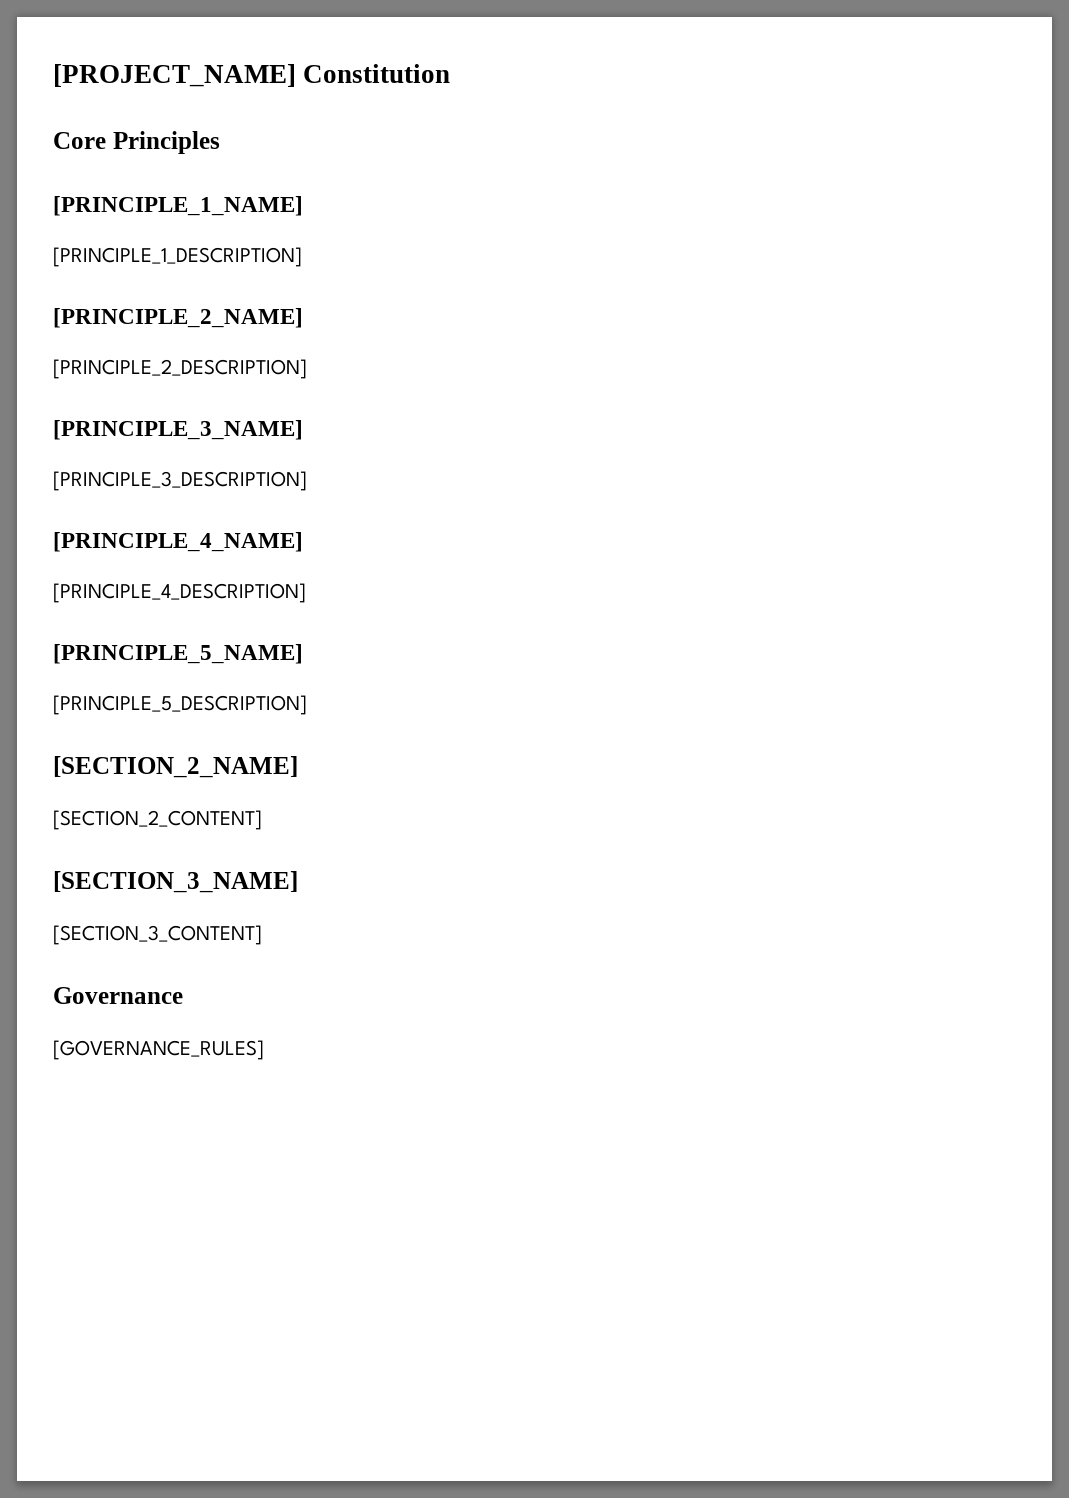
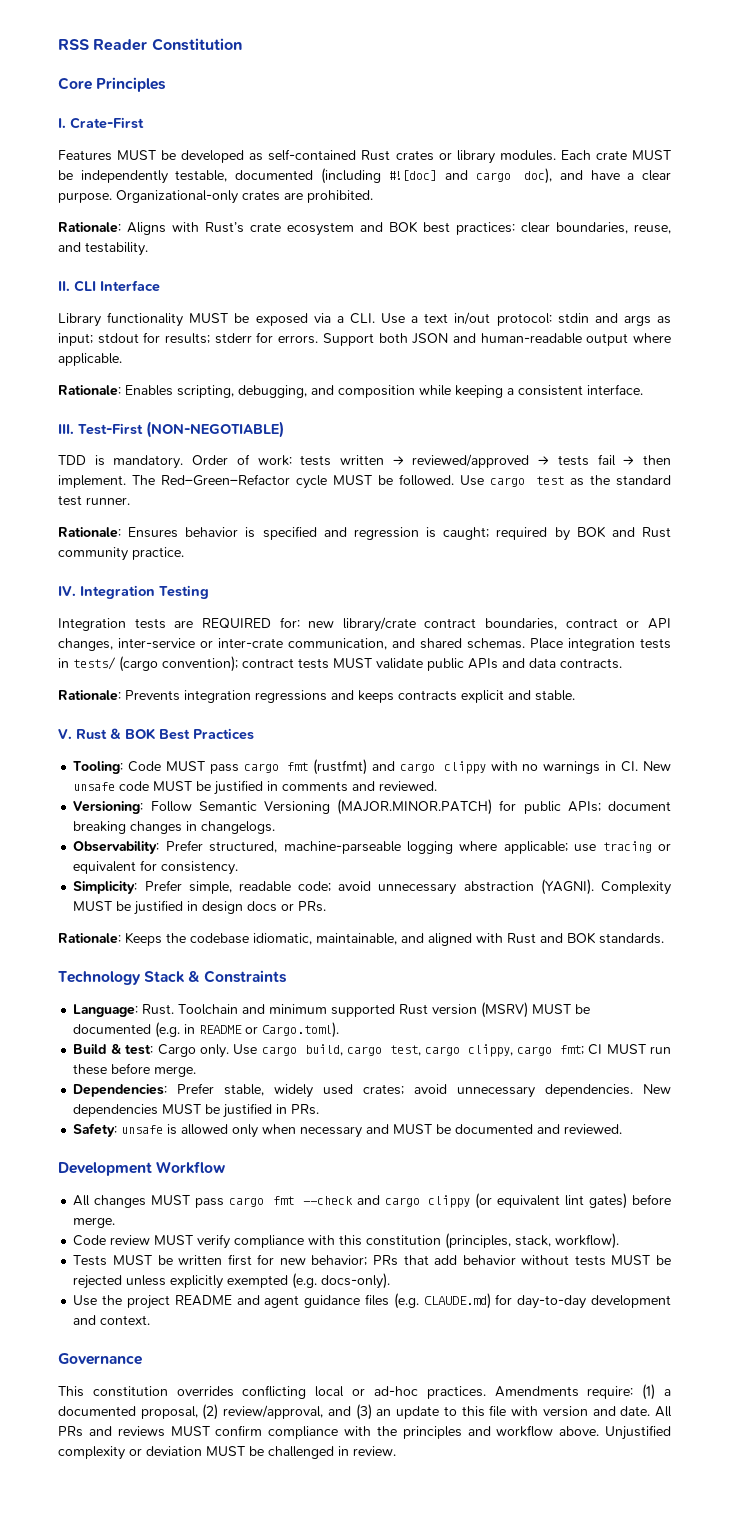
- [PROJECT_NAME] Constitution
+ RSS Reader Constitution
- [PRINCIPLE_1_NAME]
- [PRINCIPLE_1_DESCRIPTION]
- [PRINCIPLE_2_NAME]
- [PRINCIPLE_2_DESCRIPTION]
- [PRINCIPLE_3_NAME]
- [PRINCIPLE_3_DESCRIPTION]
- [PRINCIPLE_4_NAME]
- [PRINCIPLE_4_DESCRIPTION]
- [PRINCIPLE_5_NAME]
- [PRINCIPLE_5_DESCRIPTION]
- [SECTION_2_NAME]
- [SECTION_2_CONTENT]
- [SECTION_3_NAME]
- [SECTION_3_CONTENT]
+ I. Crate-First
+ Features MUST be developed as self-contained Rust crates or library modules. Each crate MUST be independently testable, documented (including #![doc] and cargo doc), and have a clear purpose. Organizational-only crates are prohibited.
+ Rationale: Aligns with Rust’s crate ecosystem and BOK best practices: clear boundaries, reuse, and testability.
+ II. CLI Interface
+ Library functionality MUST be exposed via a CLI. Use a text in/out protocol: stdin and args as input; stdout for results; stderr for errors. Support both JSON and human-readable output where applicable.
+ Rationale: Enables scripting, debugging, and composition while keeping a consistent interface.
+ III. Test-First (NON-NEGOTIABLE)
+ TDD is mandatory. Order of work: tests written → reviewed/approved → tests fail → then implement. The Red–Green–Refactor cycle MUST be followed. Use cargo test as the standard test runner.
+ Rationale: Ensures behavior is specified and regression is caught; required by BOK and Rust community practice.
+ IV. Integration Testing
+ Integration tests are REQUIRED for: new library/crate contract boundaries, contract or API changes, inter-service or inter-crate communication, and shared schemas. Place integration tests in tests/ (cargo convention); contract tests MUST validate public APIs and data contracts.
+ Rationale: Prevents integration regressions and keeps contracts explicit and stable.
+ V. Rust & BOK Best Practices
+ Tooling: Code MUST pass cargo fmt (rustfmt) and cargo clippy with no warnings in CI. New unsafe code MUST be justified in comments and reviewed.
+ Versioning: Follow Semantic Versioning (MAJOR.MINOR.PATCH) for public APIs; document breaking changes in changelogs.
+ Observability: Prefer structured, machine-parseable logging where applicable; use tracing or equivalent for consistency.
+ Simplicity: Prefer simple, readable code; avoid unnecessary abstraction (YAGNI). Complexity MUST be justified in design docs or PRs.
+ Rationale: Keeps the codebase idiomatic, maintainable, and aligned with Rust and BOK standards.
+ Technology Stack & Constraints
+ Language: Rust. Toolchain and minimum supported Rust version (MSRV) MUST be documented (e.g. in README or Cargo.toml).
+ Build & test: Cargo only. Use cargo build, cargo test, cargo clippy, cargo fmt; CI MUST run these before merge.
+ Dependencies: Prefer stable, widely used crates; avoid unnecessary dependencies. New dependencies MUST be justified in PRs.
+ Safety: unsafe is allowed only when necessary and MUST be documented and reviewed.
+ Development Workflow
+ All changes MUST pass cargo fmt --check and cargo clippy (or equivalent lint gates) before merge.
+ Code review MUST verify compliance with this constitution (principles, stack, workflow).
+ Tests MUST be written first for new behavior; PRs that add behavior without tests MUST be rejected unless explicitly exempted (e.g. docs-only).
+ Use the project README and agent guidance files (e.g. CLAUDE.md) for day-to-day development and context.
  Governance
- [GOVERNANCE_RULES]
+ This constitution overrides conflicting local or ad-hoc practices. Amendments require: (1) a documented proposal, (2) review/approval, and (3) an update to this file with version and date. All PRs and reviews MUST confirm compliance with the principles and workflow above. Unjustified complexity or deviation MUST be challenged in review.

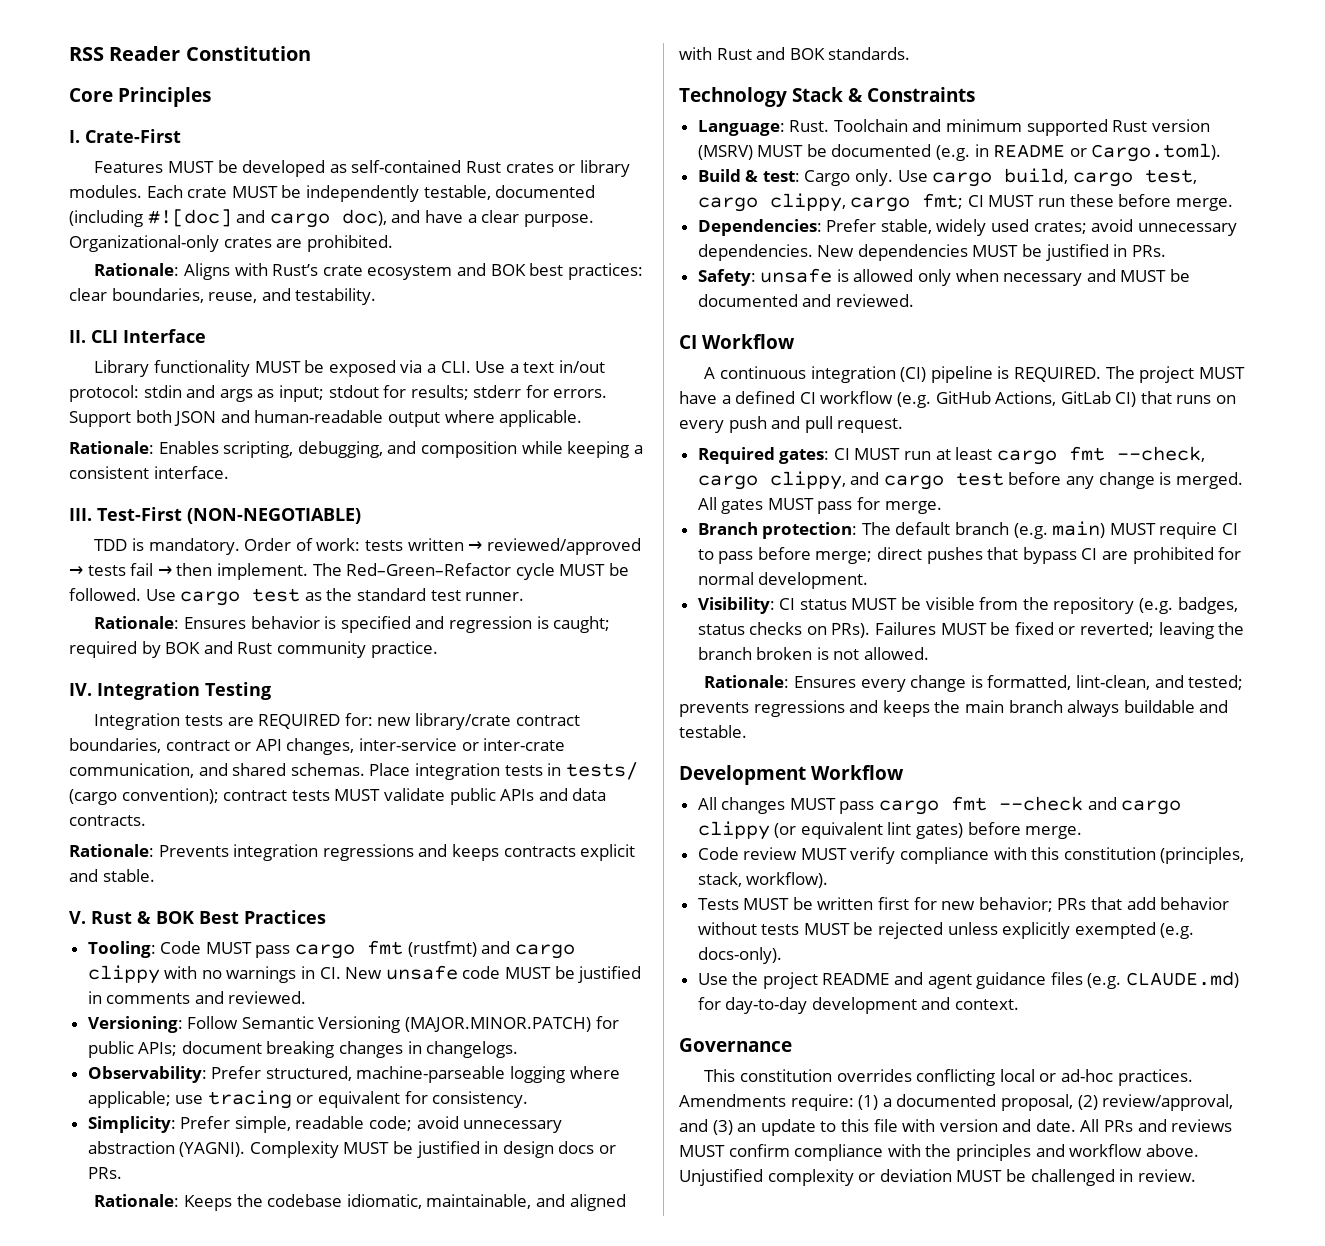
+ CI Workflow
+ A continuous integration (CI) pipeline is REQUIRED. The project MUST have a defined CI workflow (e.g. GitHub Actions, GitLab CI) that runs on every push and pull request.
+ Required gates: CI MUST run at least cargo fmt --check, cargo clippy, and cargo test before any change is merged. All gates MUST pass for merge.
+ Branch protection: The default branch (e.g. main) MUST require CI to pass before merge; direct pushes that bypass CI are prohibited for normal development.
+ Visibility: CI status MUST be visible from the repository (e.g. badges, status checks on PRs). Failures MUST be fixed or reverted; leaving the branch broken is not allowed.
+ Rationale: Ensures every change is formatted, lint-clean, and tested; prevents regressions and keeps the main branch always buildable and testable.

